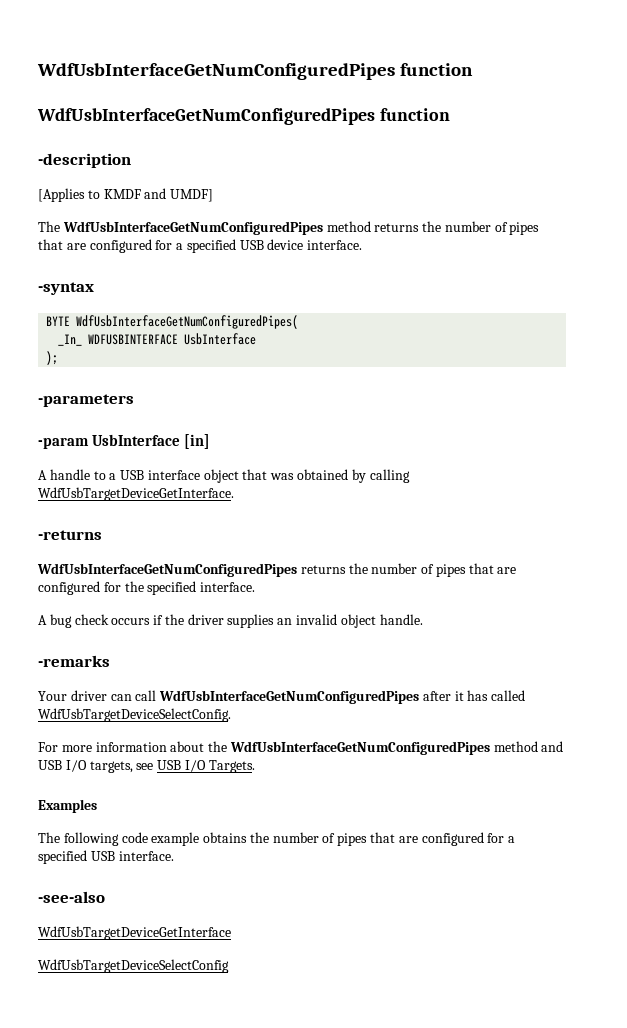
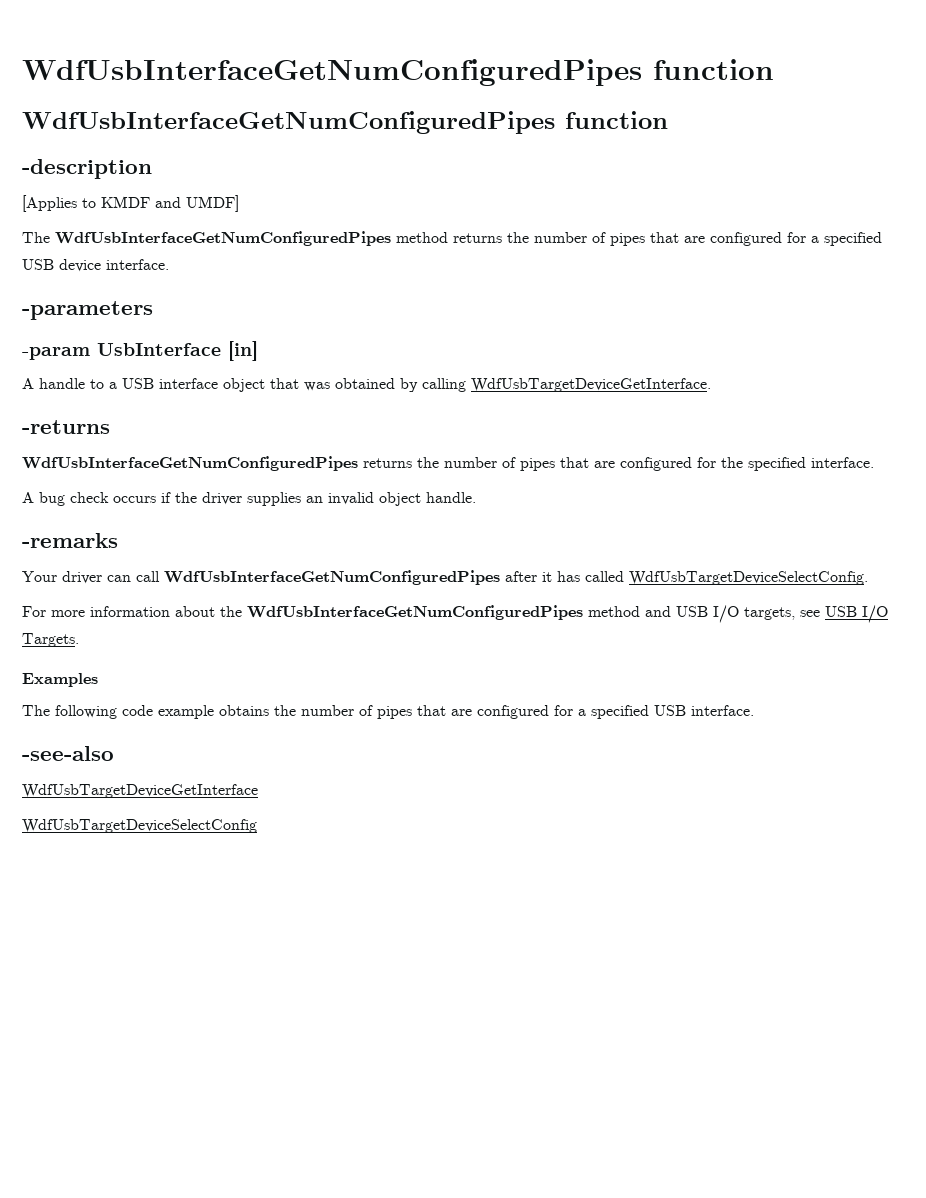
- -syntax
- BYTE WdfUsbInterfaceGetNumConfiguredPipes(
- _In_ WDFUSBINTERFACE UsbInterface
- );

